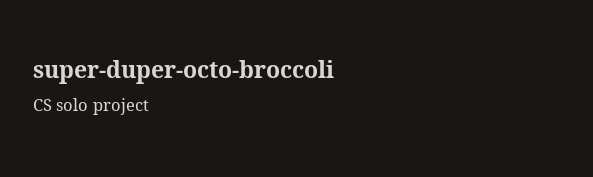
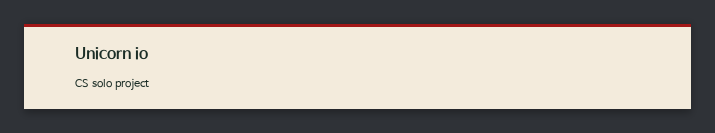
- super-duper-octo-broccoli
+ Unicorn io

